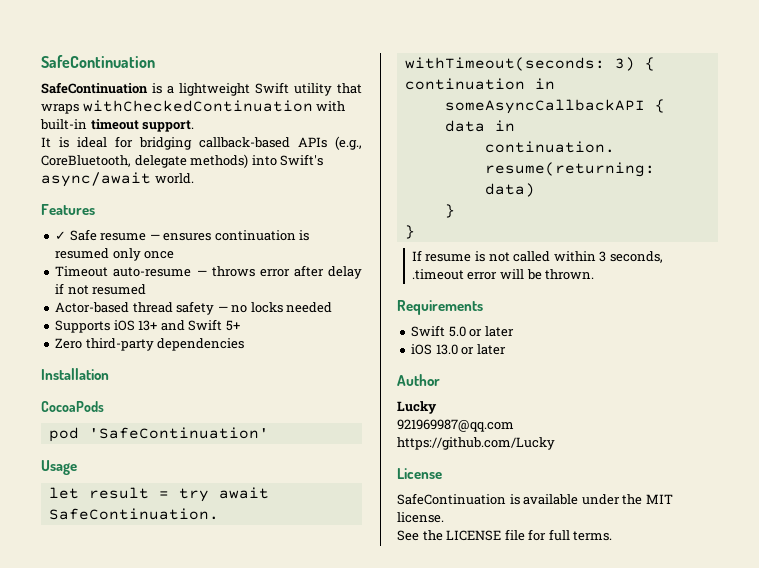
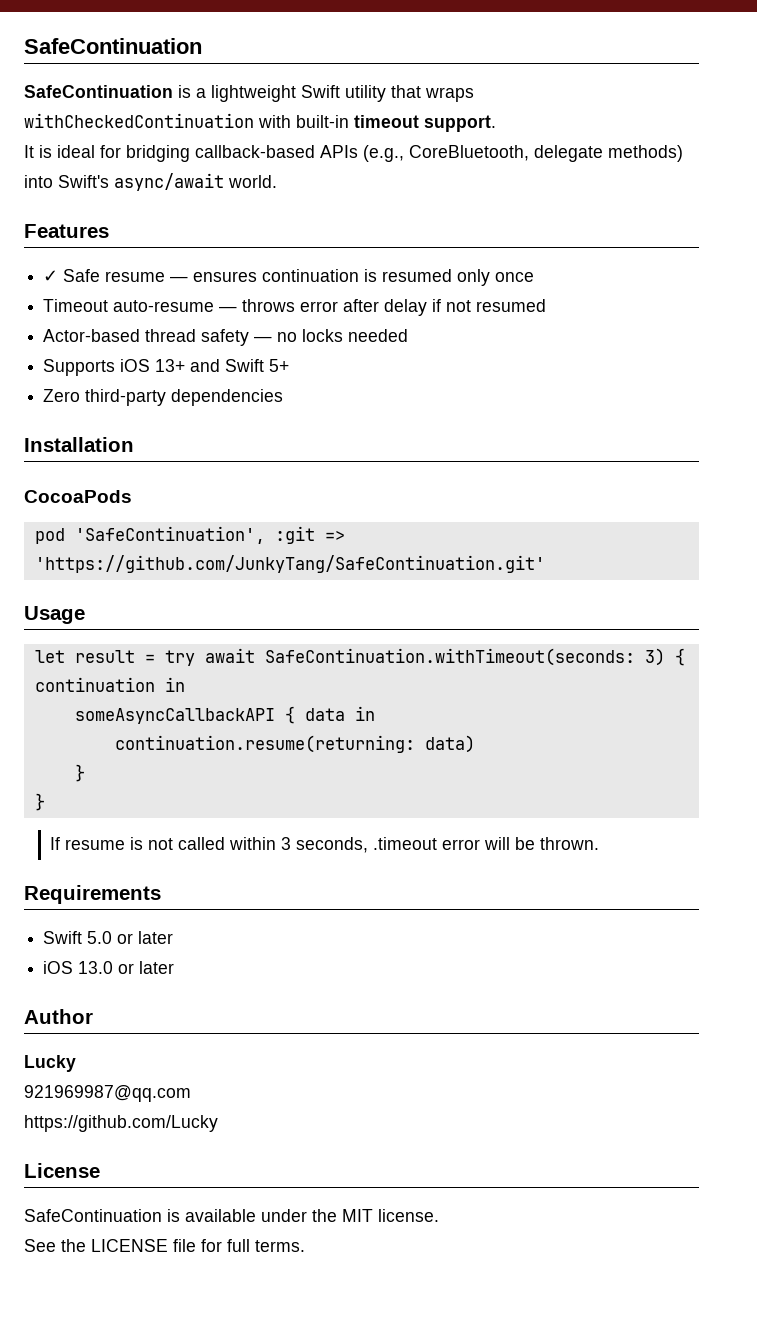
- pod 'SafeContinuation'
+ pod 'SafeContinuation', :git => 'https://github.com/JunkyTang/SafeContinuation.git'

